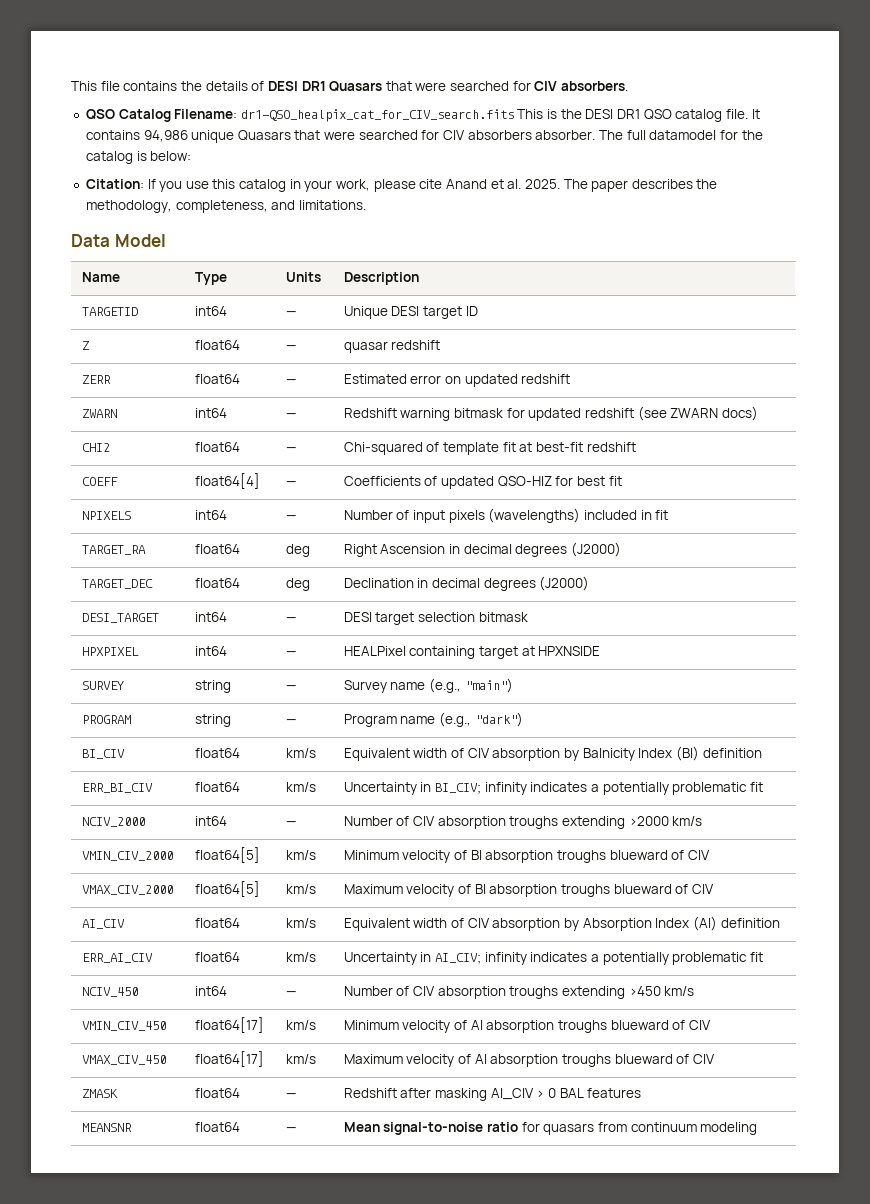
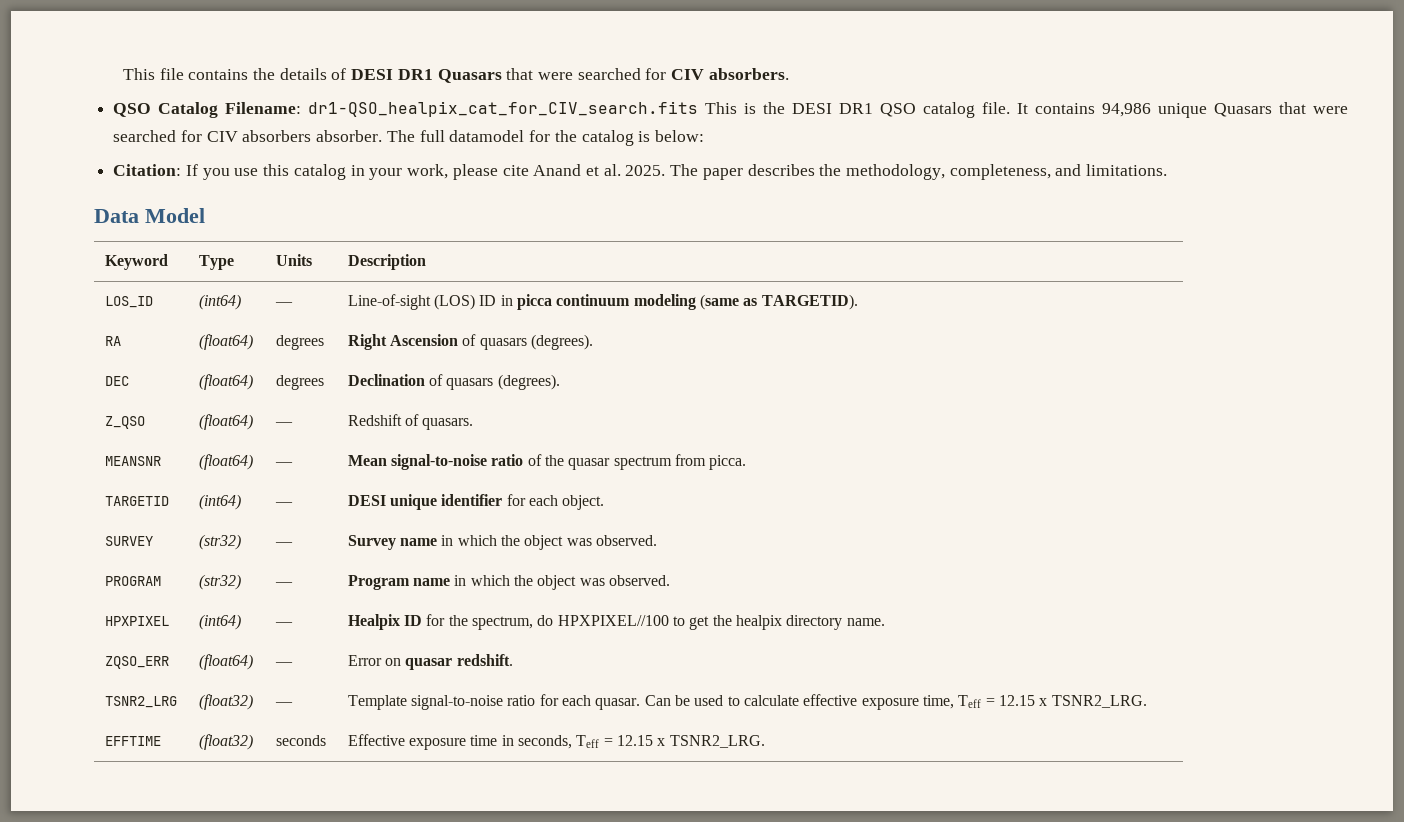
- Name | Type | Units | Description
+ Keyword | Type | Units | Description
- TARGETID | int64 | — | Unique DESI target ID
- Z | float64 | — | quasar redshift
- ZERR | float64 | — | Estimated error on updated redshift
- ZWARN | int64 | — | Redshift warning bitmask for updated redshift (see ZWARN docs)
- CHI2 | float64 | — | Chi-squared of template fit at best-fit redshift
- COEFF | float64[4] | — | Coefficients of updated QSO-HIZ for best fit
- NPIXELS | int64 | — | Number of input pixels (wavelengths) included in fit
- TARGET_RA | float64 | deg | Right Ascension in decimal degrees (J2000)
- TARGET_DEC | float64 | deg | Declination in decimal degrees (J2000)
- DESI_TARGET | int64 | — | DESI target selection bitmask
- HPXPIXEL | int64 | — | HEALPixel containing target at HPXNSIDE
- SURVEY | string | — | Survey name (e.g., "main")
- PROGRAM | string | — | Program name (e.g., "dark")
- BI_CIV | float64 | km/s | Equivalent width of CIV absorption by Balnicity Index (BI) definition
- ERR_BI_CIV | float64 | km/s | Uncertainty in BI_CIV; infinity indicates a potentially problematic fit
- NCIV_2000 | int64 | — | Number of CIV absorption troughs extending >2000 km/s
- VMIN_CIV_2000 | float64[5] | km/s | Minimum velocity of BI absorption troughs blueward of CIV
- VMAX_CIV_2000 | float64[5] | km/s | Maximum velocity of BI absorption troughs blueward of CIV
- AI_CIV | float64 | km/s | Equivalent width of CIV absorption by Absorption Index (AI) definition
- ERR_AI_CIV | float64 | km/s | Uncertainty in AI_CIV; infinity indicates a potentially problematic fit
- NCIV_450 | int64 | — | Number of CIV absorption troughs extending >450 km/s
- VMIN_CIV_450 | float64[17] | km/s | Minimum velocity of AI absorption troughs blueward of CIV
- VMAX_CIV_450 | float64[17] | km/s | Maximum velocity of AI absorption troughs blueward of CIV
- ZMASK | float64 | — | Redshift after masking AI_CIV > 0 BAL features
+ LOS_ID | (int64) | — | Line-of-sight (LOS) ID in picca continuum modeling (same as TARGETID).
+ RA | (float64) | degrees | Right Ascension of quasars (degrees).
+ DEC | (float64) | degrees | Declination of quasars (degrees).
+ Z_QSO | (float64) | — | Redshift of quasars.
- MEANSNR | float64 | — | Mean signal-to-noise ratio for quasars from continuum modeling
+ MEANSNR | (float64) | — | Mean signal-to-noise ratio of the quasar spectrum from picca.
+ TARGETID | (int64) | — | DESI unique identifier for each object.
+ SURVEY | (str32) | — | Survey name in which the object was observed.
+ PROGRAM | (str32) | — | Program name in which the object was observed.
+ HPXPIXEL | (int64) | — | Healpix ID for the spectrum, do HPXPIXEL//100 to get the healpix directory name.
+ ZQSO_ERR | (float64) | — | Error on quasar redshift.
+ TSNR2_LRG | (float32) | — | Template signal-to-noise ratio for each quasar. Can be used to calculate effective exposure time, Teff = 12.15 x TSNR2_LRG.
+ EFFTIME | (float32) | seconds | Effective exposure time in seconds, Teff = 12.15 x TSNR2_LRG.

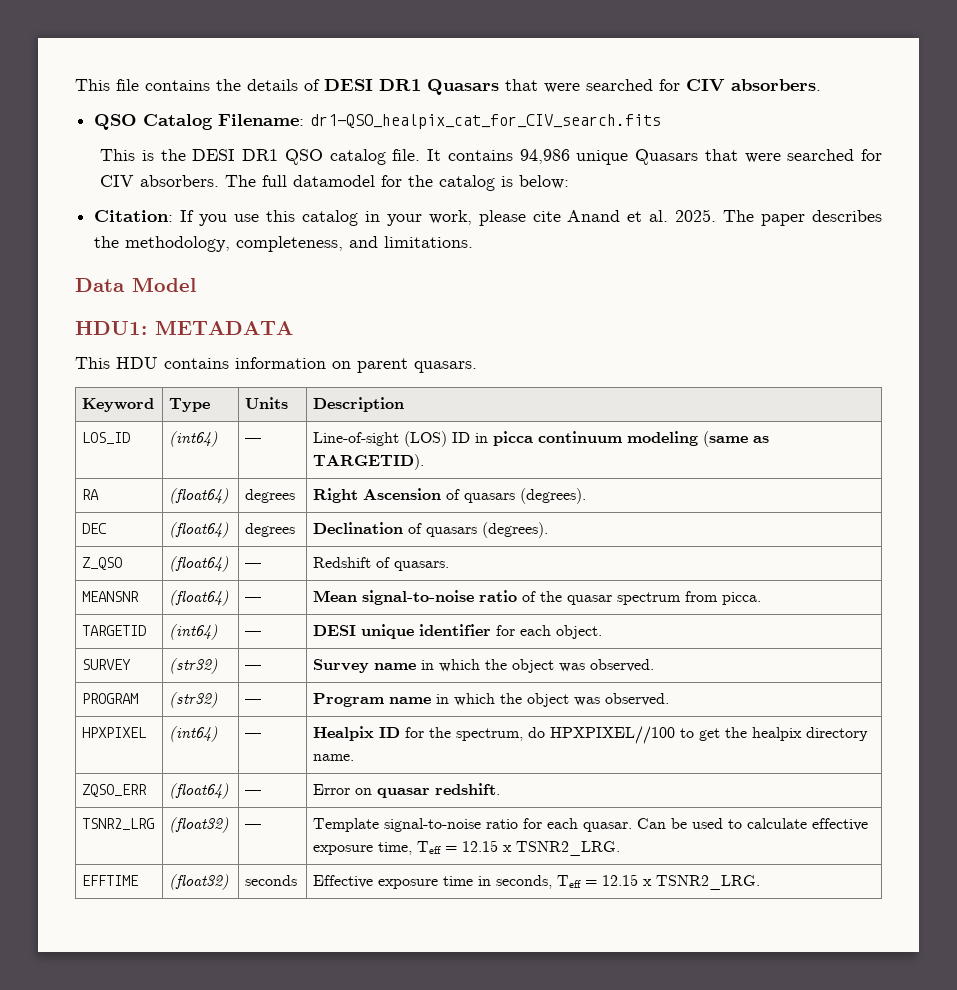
- QSO Catalog Filename: dr1-QSO_healpix_cat_for_CIV_search.fits This is the DESI DR1 QSO catalog file.
+ QSO Catalog Filename: dr1-QSO_healpix_cat_for_CIV_search.fits
+ This is the DESI DR1 QSO catalog file.
- It contains 94,986 unique Quasars that were searched for CIV absorbers absorber.
+ It contains 94,986 unique Quasars that were searched for CIV absorbers.
+ HDU1: METADATA
+ This HDU contains information on parent quasars.

